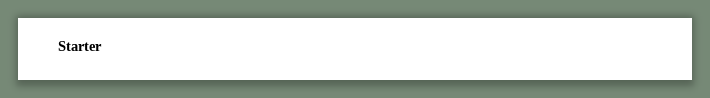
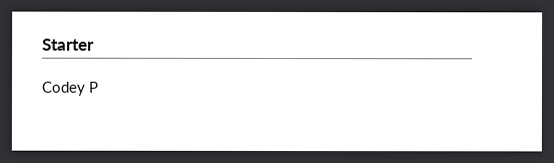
+ Codey P

